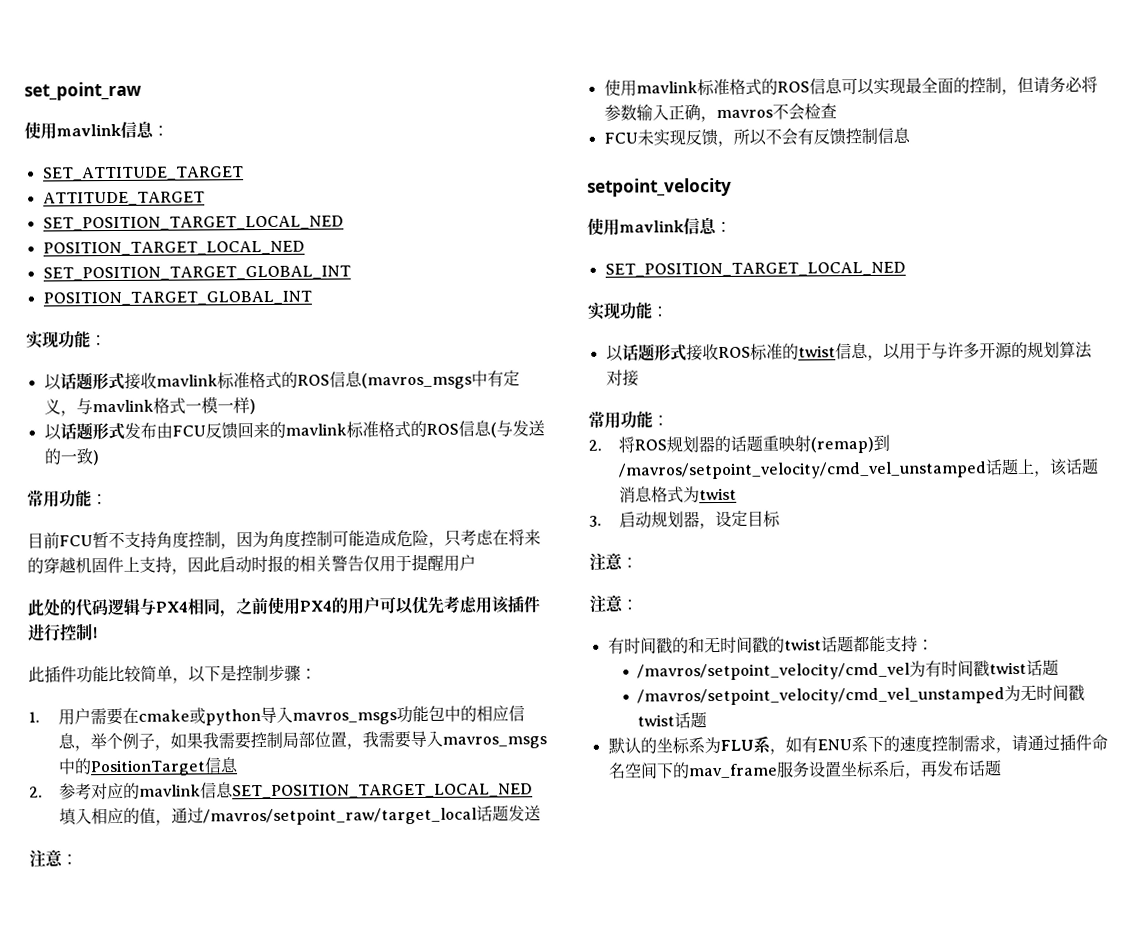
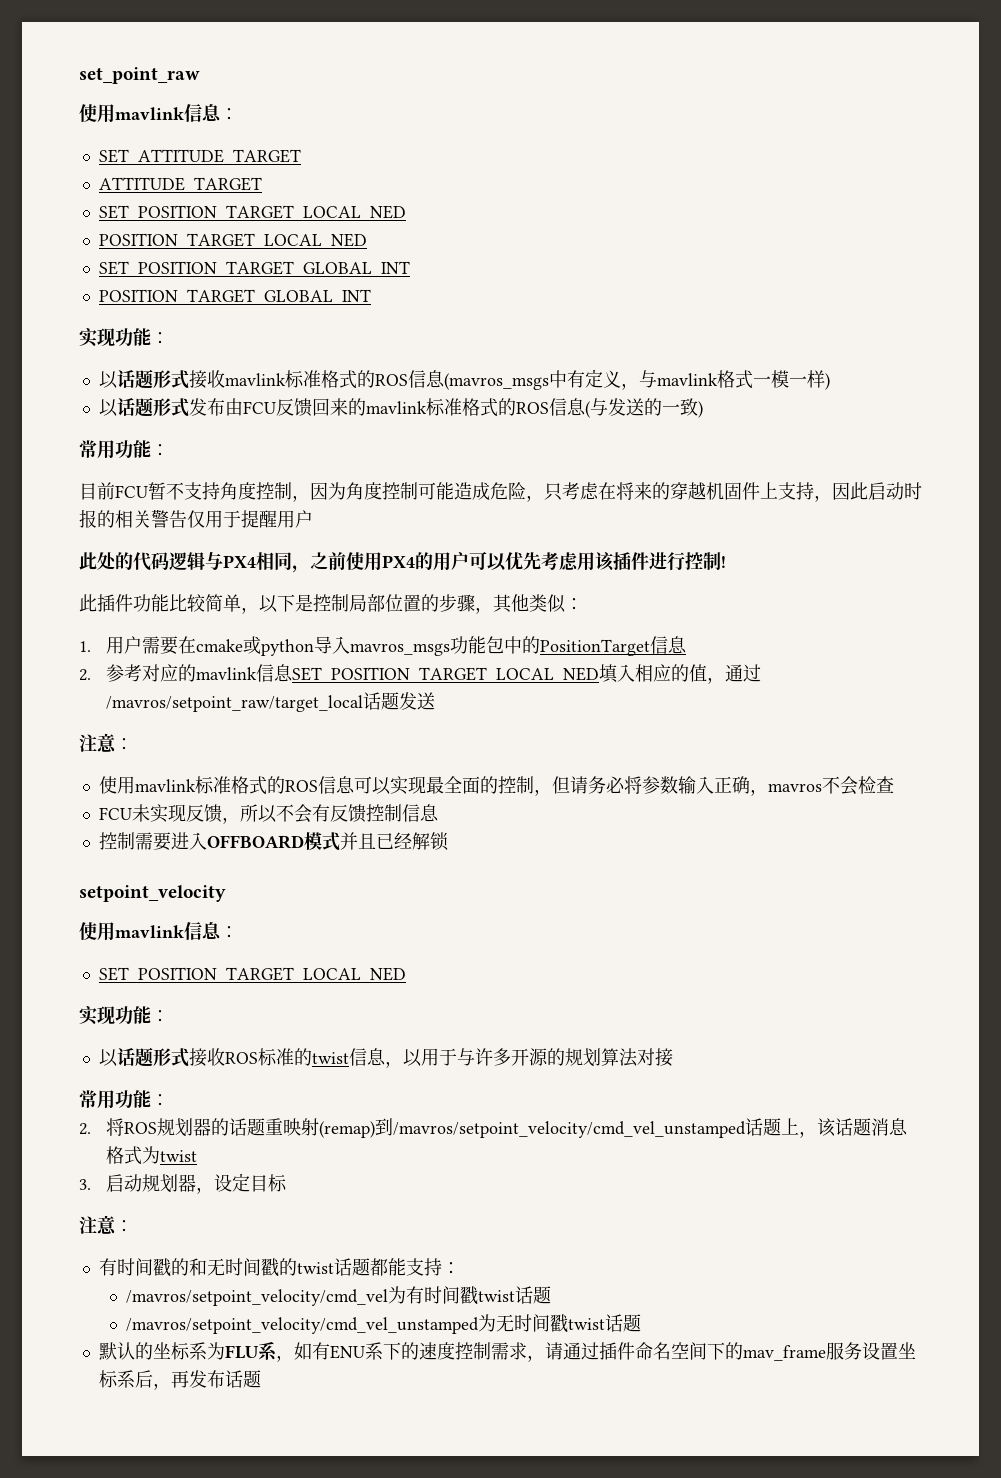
- 此插件功能比较简单，以下是控制步骤：
+ 此插件功能比较简单，以下是控制局部位置的步骤，其他类似：
- 1.用户需要在cmake或python导入mavros_msgs功能包中的相应信息，举个例子，如果我需要控制局部位置，我需要导入mavros_msgs中的PositionTarget信息
+ 1.用户需要在cmake或python导入mavros_msgs功能包中的PositionTarget信息
+ 控制需要进入OFFBOARD模式并且已经解锁
  3.启动规划器，设定目标
- 注意：

